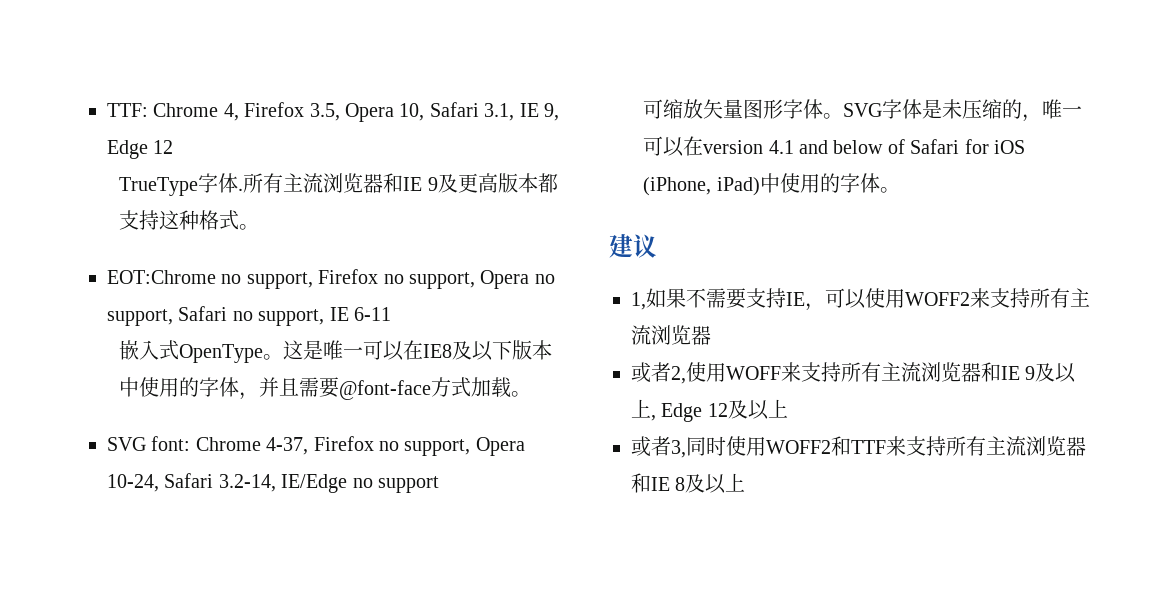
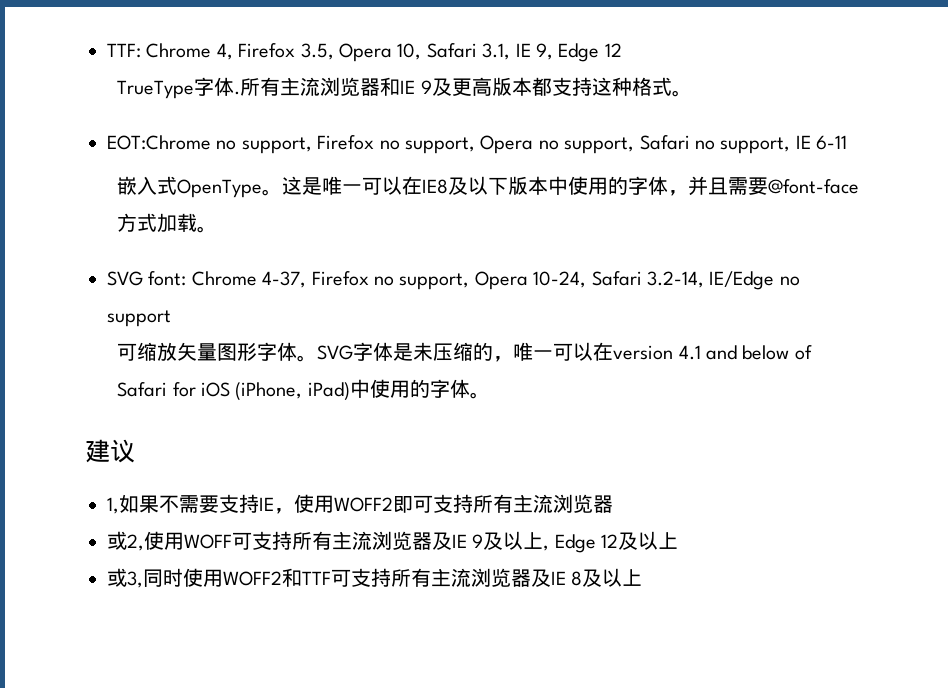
- 1,如果不需要支持IE，可以使用WOFF2来支持所有主流浏览器
+ 1,如果不需要支持IE，使用WOFF2即可支持所有主流浏览器
- 或者2,使用WOFF来支持所有主流浏览器和IE 9及以上, Edge 12及以上
+ 或2,使用WOFF可支持所有主流浏览器及IE 9及以上, Edge 12及以上
- 或者3,同时使用WOFF2和TTF来支持所有主流浏览器和IE 8及以上
+ 或3,同时使用WOFF2和TTF可支持所有主流浏览器及IE 8及以上

